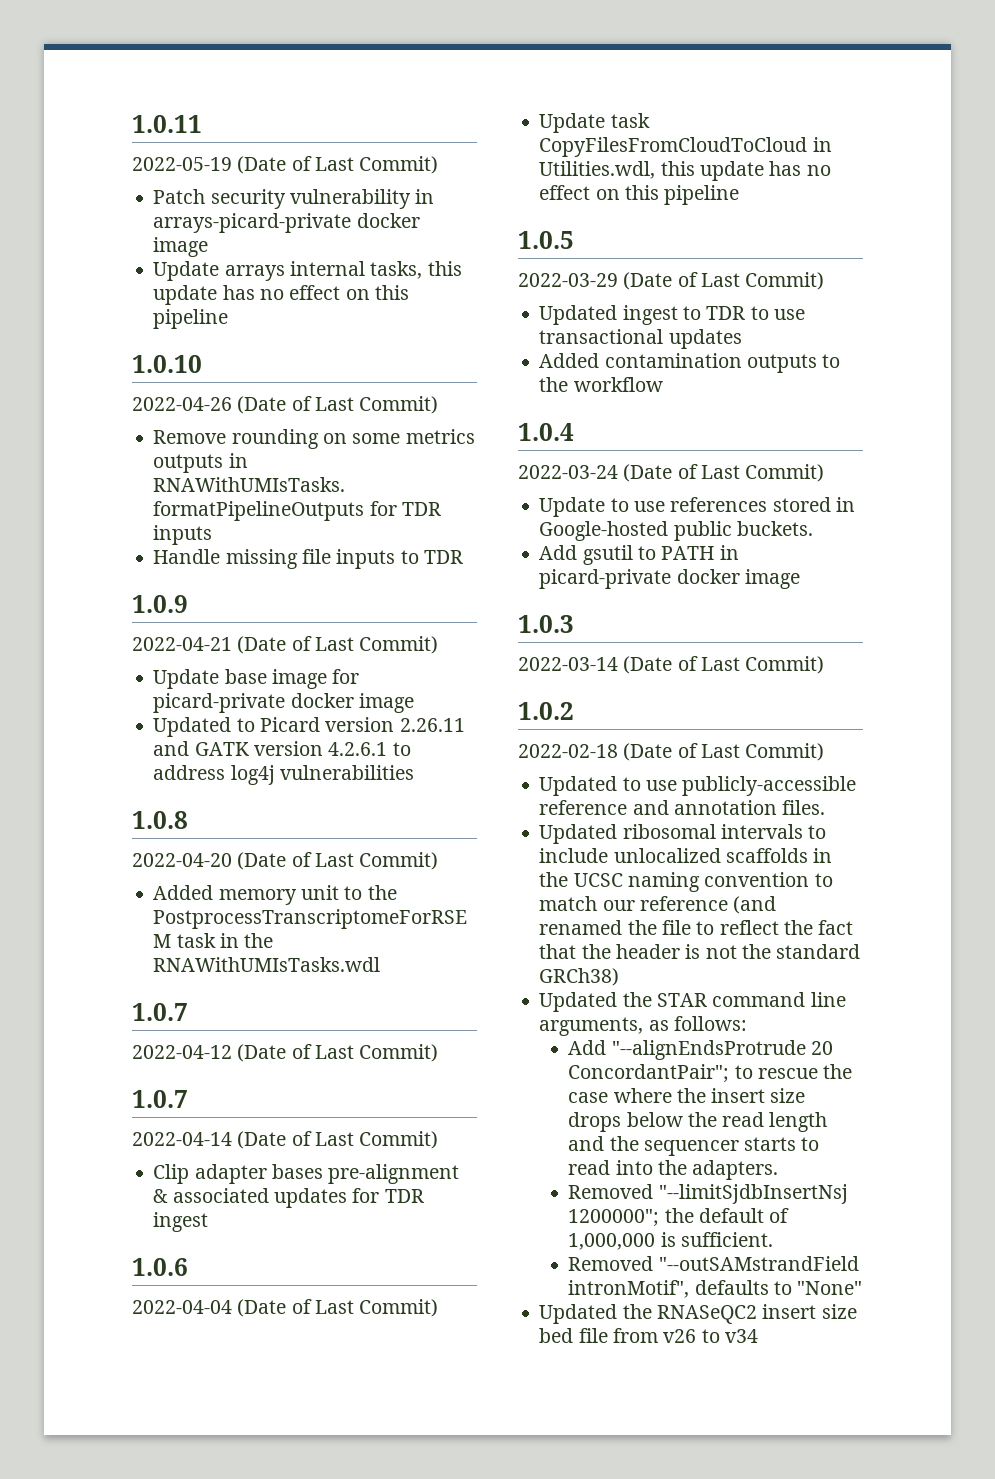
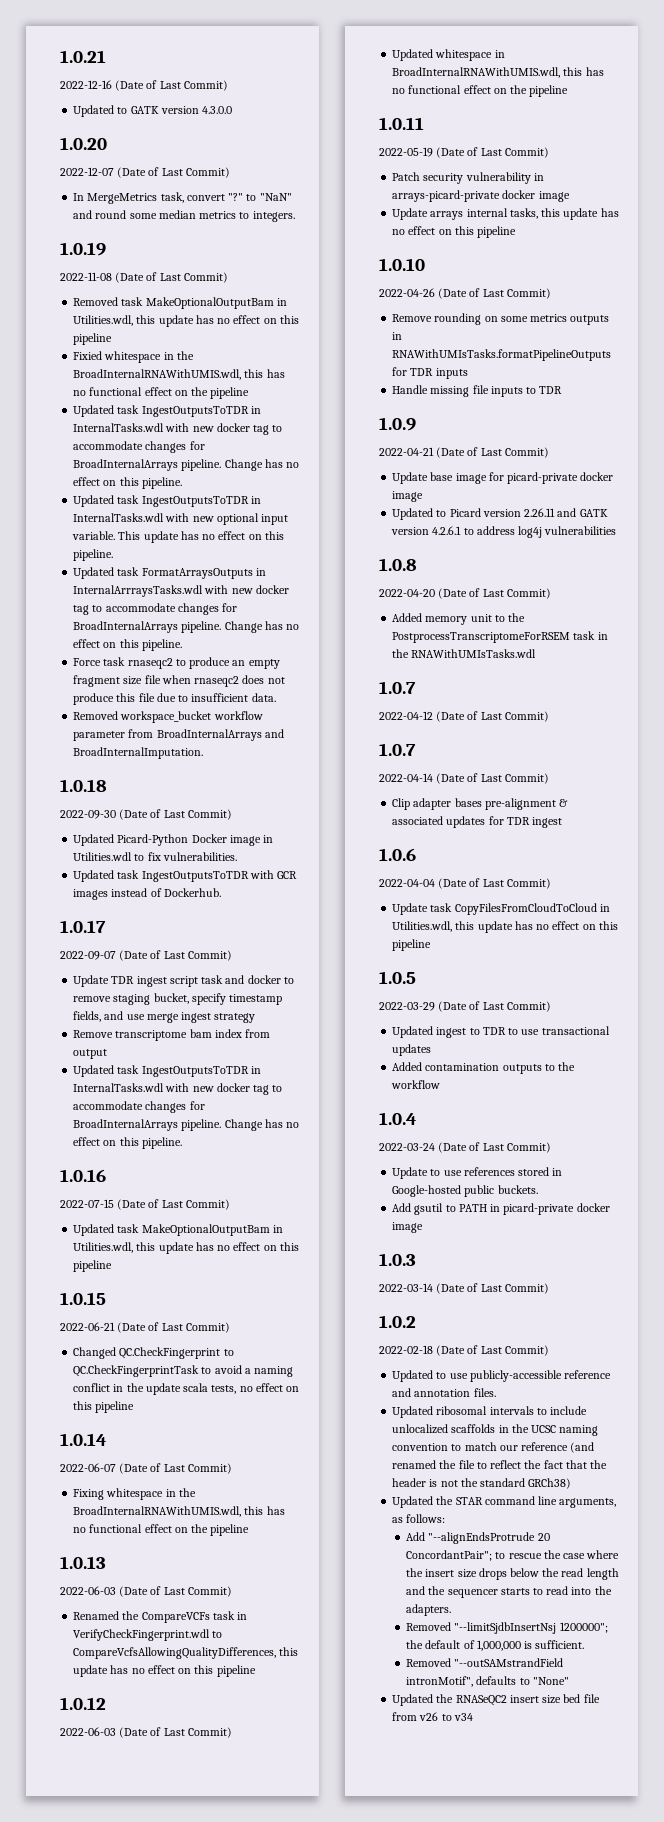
+ 1.0.21
+ 2022-12-16 (Date of Last Commit)
+ Updated to GATK version 4.3.0.0
+ 1.0.20
+ 2022-12-07 (Date of Last Commit)
+ In MergeMetrics task, convert "?" to "NaN" and round some median metrics to integers.
+ 1.0.19
+ 2022-11-08 (Date of Last Commit)
+ Removed task MakeOptionalOutputBam in Utilities.wdl, this update has no effect on this pipeline
+ Fixied whitespace in the BroadInternalRNAWithUMIS.wdl, this has no functional effect on the pipeline
+ Updated task IngestOutputsToTDR in InternalTasks.wdl with new docker tag to accommodate changes for BroadInternalArrays pipeline. Change has no effect on this pipeline.
+ Updated task IngestOutputsToTDR in InternalTasks.wdl with new optional input variable. This update has no effect on this pipeline.
+ Updated task FormatArraysOutputs in InternalArrraysTasks.wdl with new docker tag to accommodate changes for BroadInternalArrays pipeline. Change has no effect on this pipeline.
+ Force task rnaseqc2 to produce an empty fragment size file when rnaseqc2 does not produce this file due to insufficient data.
+ Removed workspace_bucket workflow parameter from BroadInternalArrays and BroadInternalImputation.
+ 1.0.18
+ 2022-09-30 (Date of Last Commit)
+ Updated Picard-Python Docker image in Utilities.wdl to fix vulnerabilities.
+ Updated task IngestOutputsToTDR with GCR images instead of Dockerhub.
+ 1.0.17
+ 2022-09-07 (Date of Last Commit)
+ Update TDR ingest script task and docker to remove staging bucket, specify timestamp fields, and use merge ingest strategy
+ Remove transcriptome bam index from output
+ Updated task IngestOutputsToTDR in InternalTasks.wdl with new docker tag to accommodate changes for BroadInternalArrays pipeline. Change has no effect on this pipeline.
+ 1.0.16
+ 2022-07-15 (Date of Last Commit)
+ Updated task MakeOptionalOutputBam in Utilities.wdl, this update has no effect on this pipeline
+ 1.0.15
+ 2022-06-21 (Date of Last Commit)
+ Changed QC.CheckFingerprint to QC.CheckFingerprintTask to avoid a naming conflict in the update scala tests, no effect on this pipeline
+ 1.0.14
+ 2022-06-07 (Date of Last Commit)
+ Fixing whitespace in the BroadInternalRNAWithUMIS.wdl, this has no functional effect on the pipeline
+ 1.0.13
+ 2022-06-03 (Date of Last Commit)
+ Renamed the CompareVCFs task in VerifyCheckFingerprint.wdl to CompareVcfsAllowingQualityDifferences, this update has no effect on this pipeline
+ 1.0.12
+ 2022-06-03 (Date of Last Commit)
+ Updated whitespace in BroadInternalRNAWithUMIS.wdl, this has no functional effect on the pipeline

